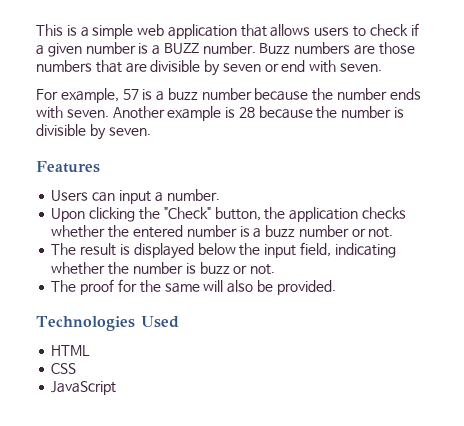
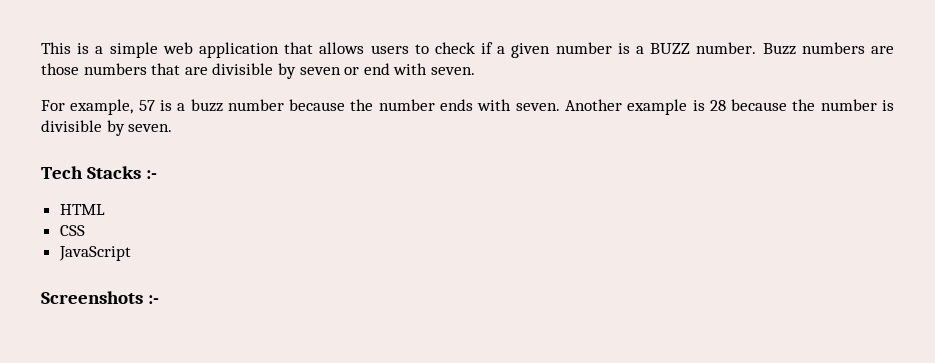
- Features
- Users can input a number.
- Upon clicking the "Check" button, the application checks whether the entered number is a buzz number or not.
- The result is displayed below the input field, indicating whether the number is buzz or not.
- The proof for the same will also be provided.
- Technologies Used
+ Tech Stacks :-
+ Screenshots :-

